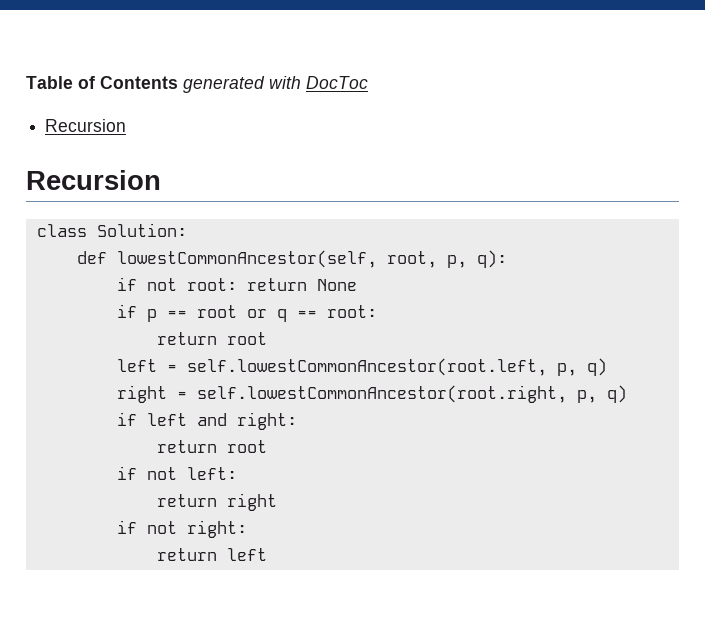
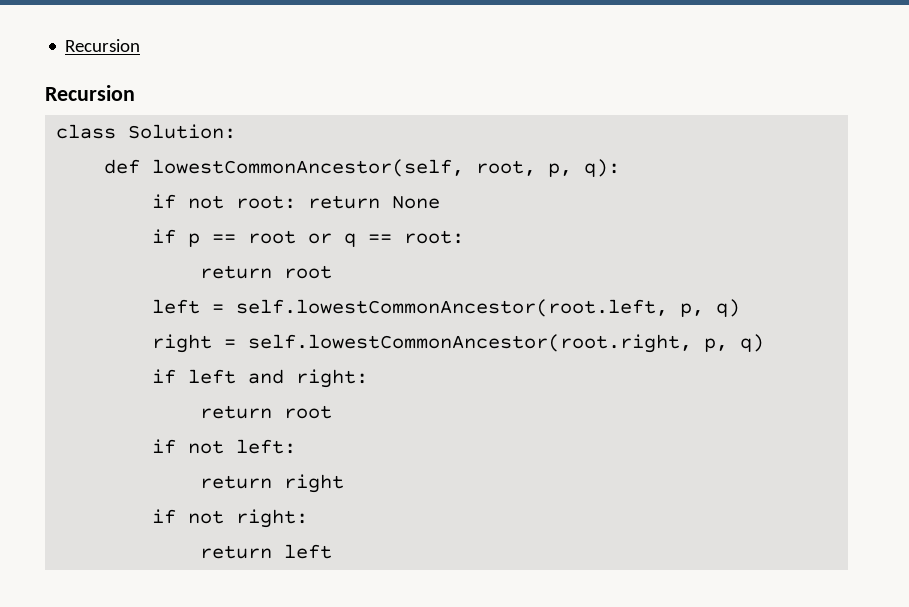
- Table of Contents generated with DocToc

